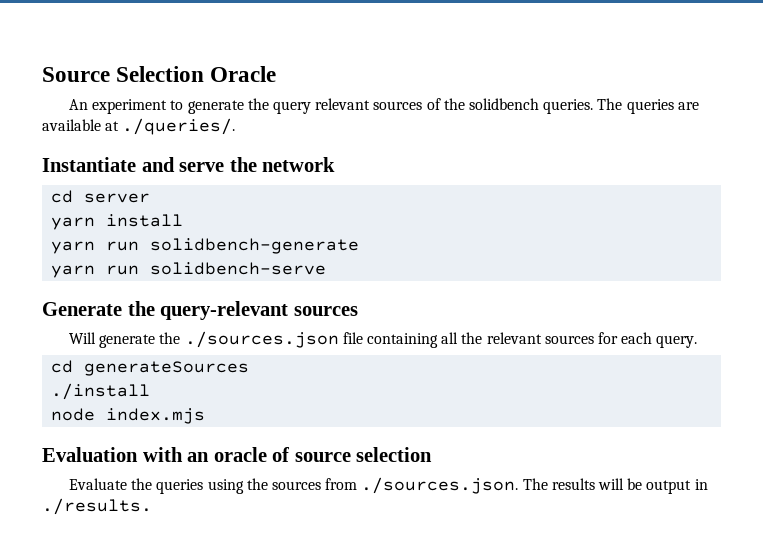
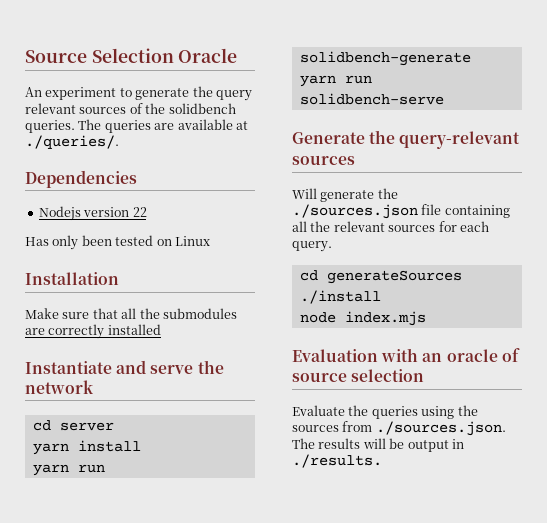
+ Dependencies
+ Nodejs version 22
+ Has only been tested on Linux
+ Installation
+ Make sure that all the submodules are correctly installed

